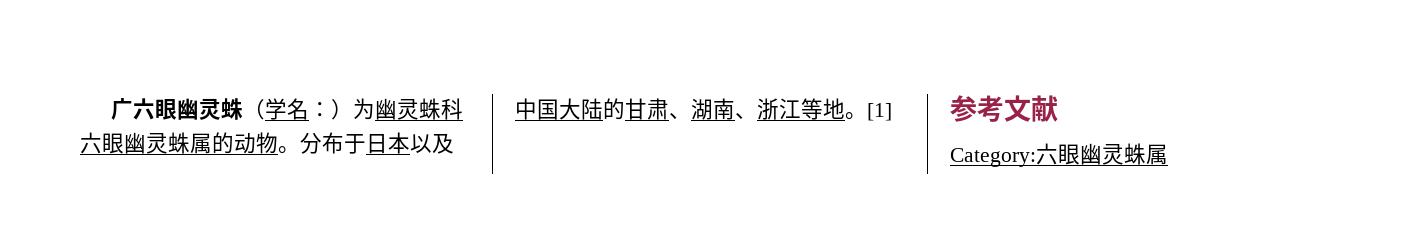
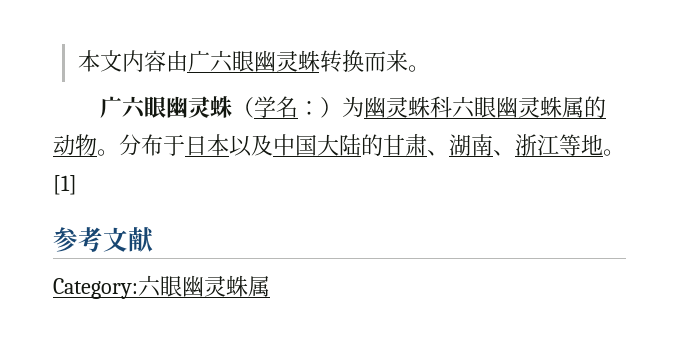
+ 本文内容由广六眼幽灵蛛转换而来。

